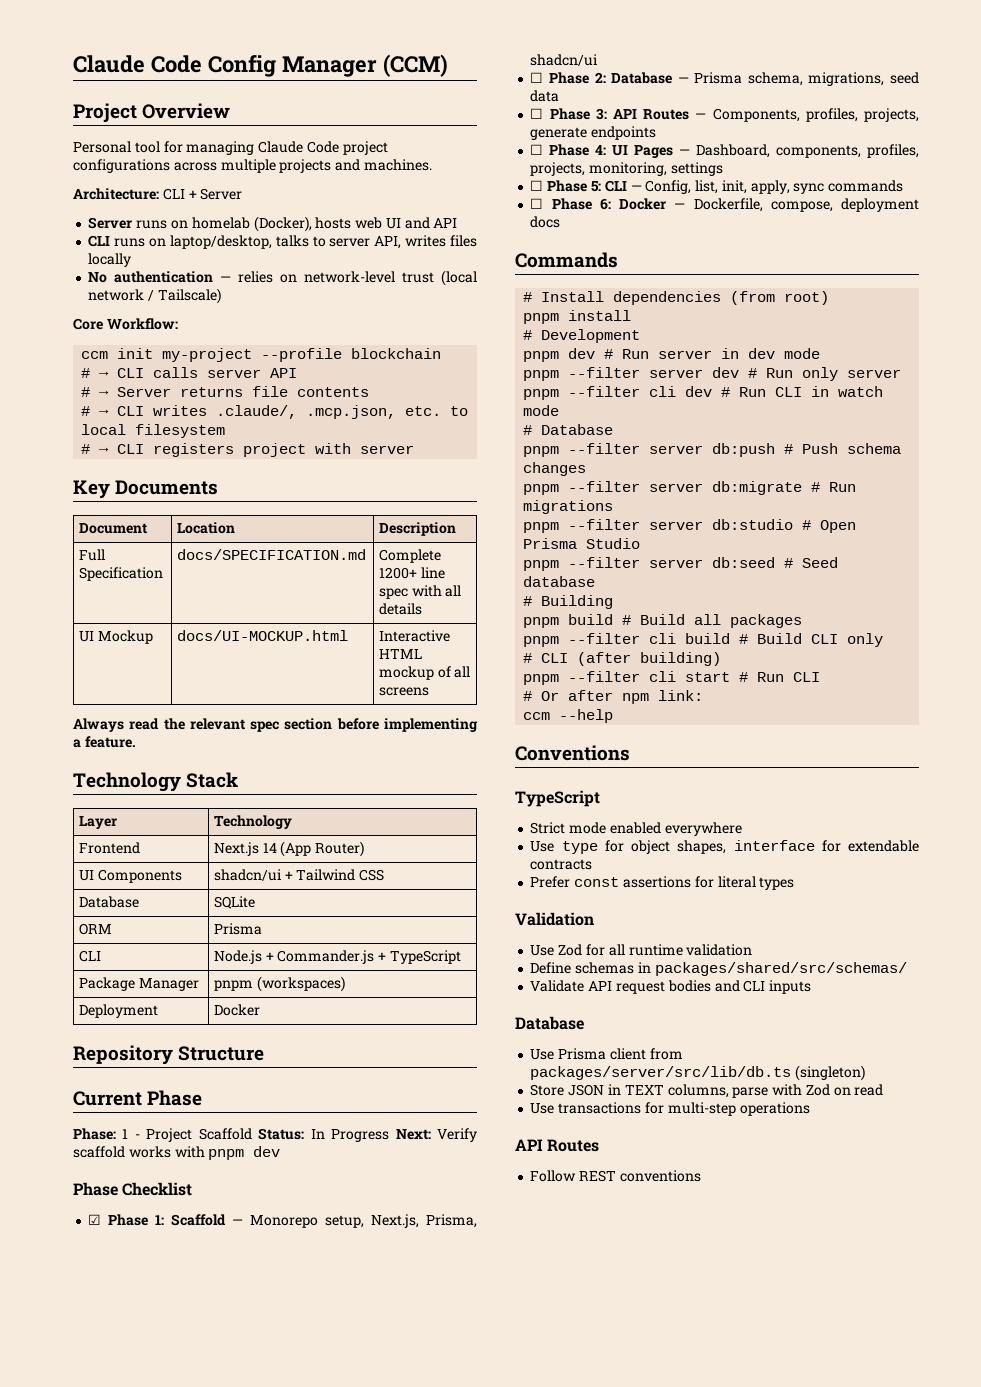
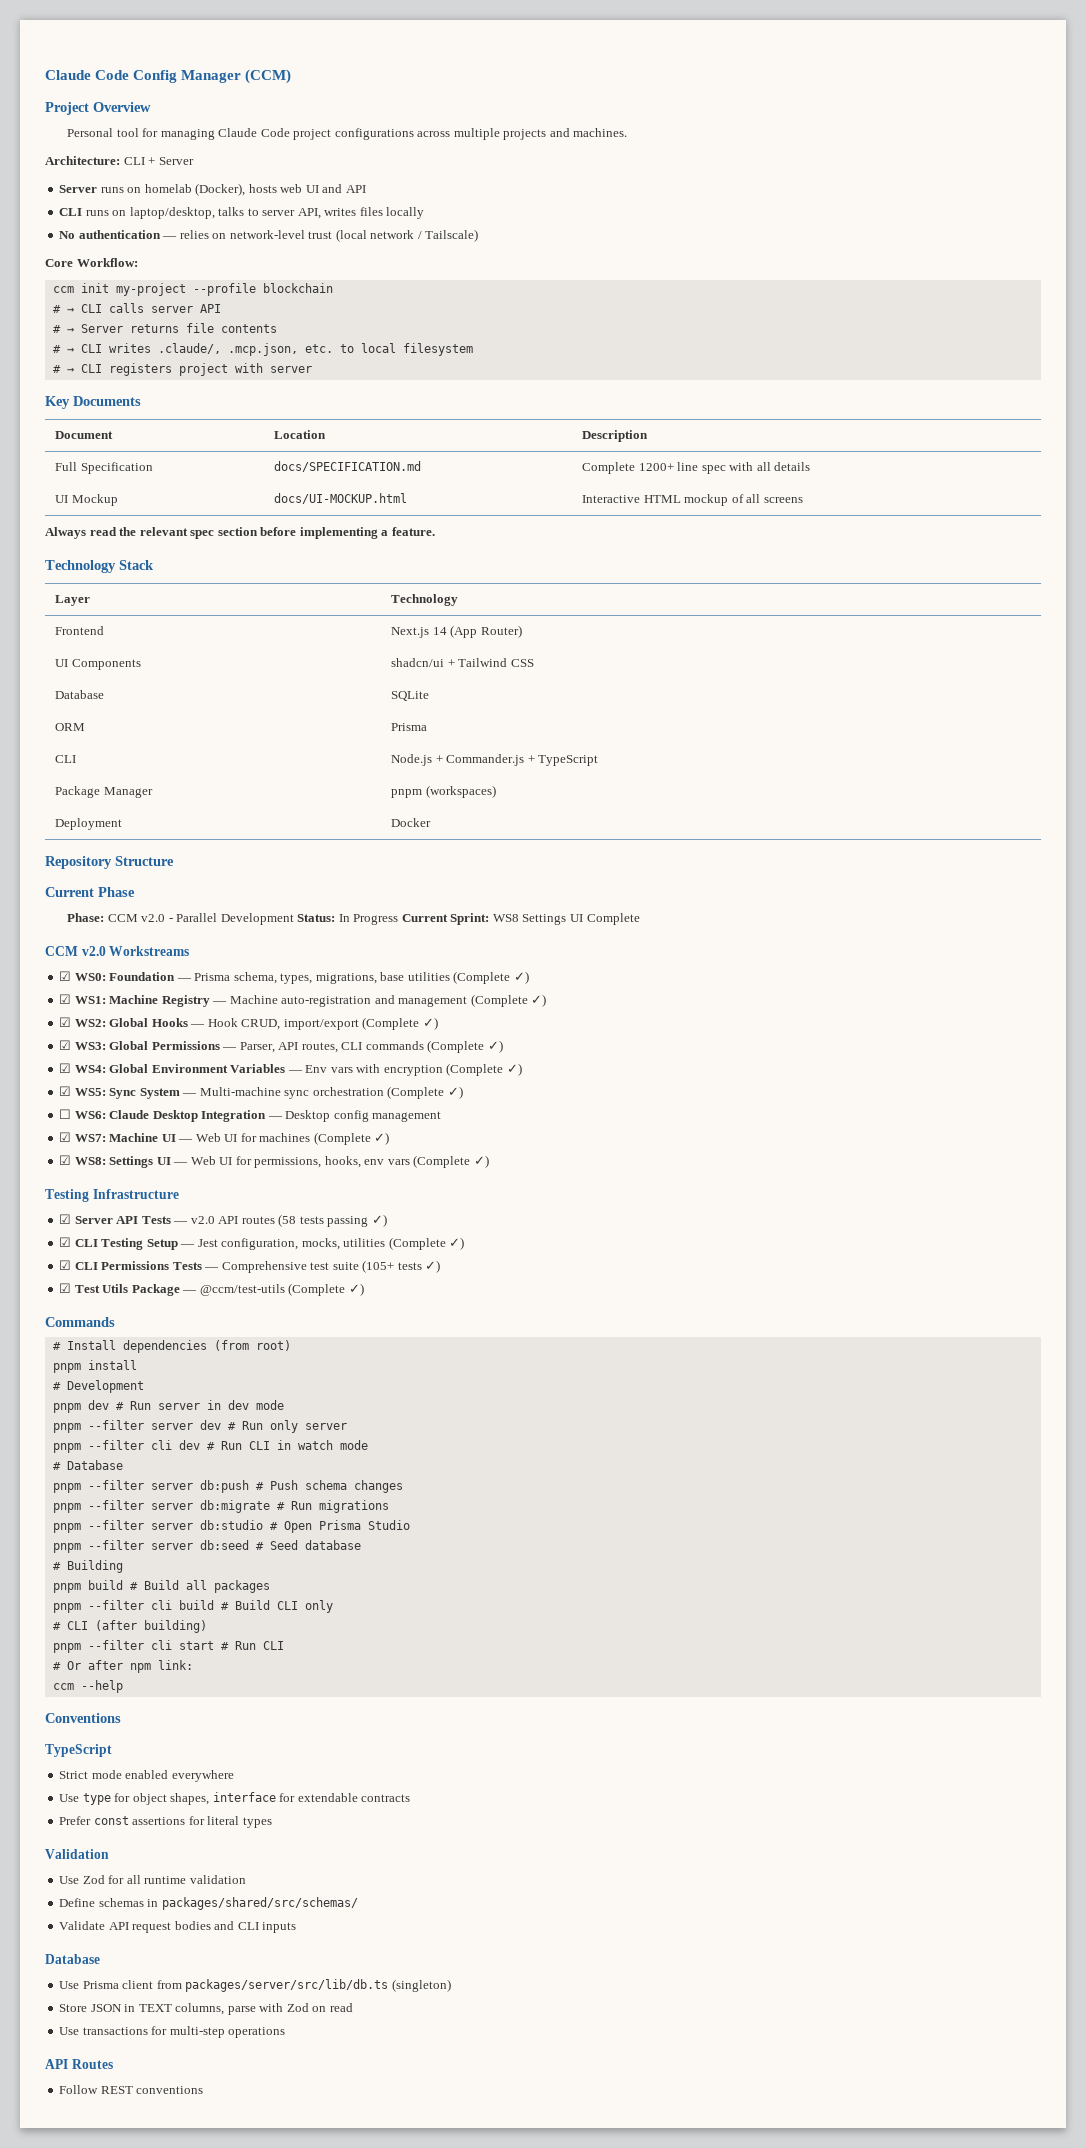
- Phase: 1 - Project Scaffold Status: In Progress Next: Verify scaffold works with pnpm dev
- Phase Checklist
- ☑ Phase 1: Scaffold — Monorepo setup, Next.js, Prisma, shadcn/ui
- ☐ Phase 2: Database — Prisma schema, migrations, seed data
- ☐ Phase 3: API Routes — Components, profiles, projects, generate endpoints
- ☐ Phase 4: UI Pages — Dashboard, components, profiles, projects, monitoring, settings
- ☐ Phase 5: CLI — Config, list, init, apply, sync commands
- ☐ Phase 6: Docker — Dockerfile, compose, deployment docs
+ Phase: CCM v2.0 - Parallel Development Status: In Progress Current Sprint: WS8 Settings UI Complete
+ CCM v2.0 Workstreams
+ ☑ WS0: Foundation — Prisma schema, types, migrations, base utilities (Complete ✓)
+ ☑ WS1: Machine Registry — Machine auto-registration and management (Complete ✓)
+ ☑ WS2: Global Hooks — Hook CRUD, import/export (Complete ✓)
+ ☑ WS3: Global Permissions — Parser, API routes, CLI commands (Complete ✓)
+ ☑ WS4: Global Environment Variables — Env vars with encryption (Complete ✓)
+ ☑ WS5: Sync System — Multi-machine sync orchestration (Complete ✓)
+ ☐ WS6: Claude Desktop Integration — Desktop config management
+ ☑ WS7: Machine UI — Web UI for machines (Complete ✓)
+ ☑ WS8: Settings UI — Web UI for permissions, hooks, env vars (Complete ✓)
+ Testing Infrastructure
+ ☑ Server API Tests — v2.0 API routes (58 tests passing ✓)
+ ☑ CLI Testing Setup — Jest configuration, mocks, utilities (Complete ✓)
+ ☑ CLI Permissions Tests — Comprehensive test suite (105+ tests ✓)
+ ☑ Test Utils Package — @ccm/test-utils (Complete ✓)

